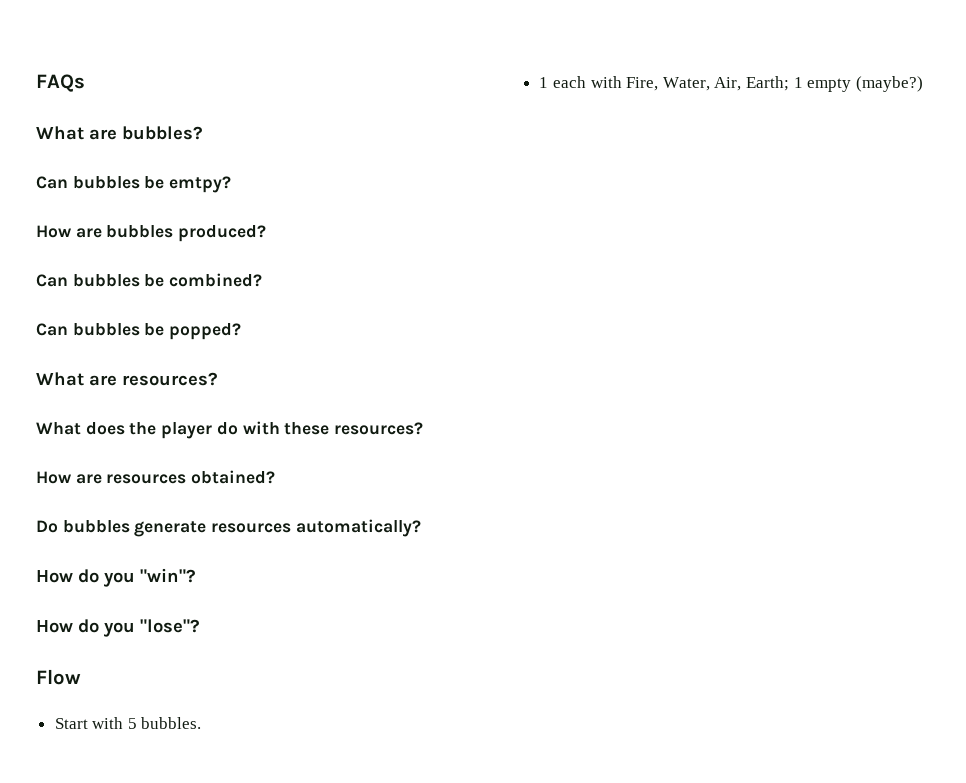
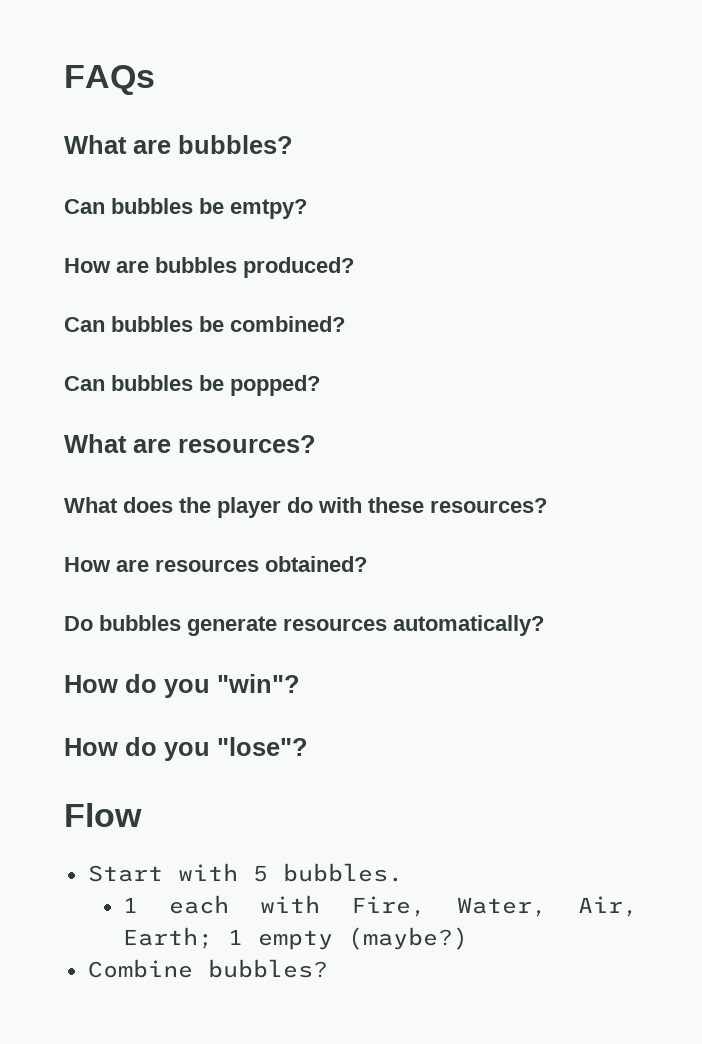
+ Combine bubbles?

